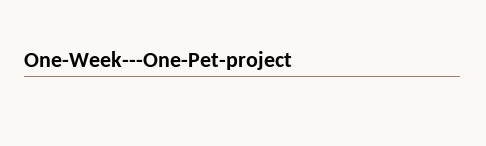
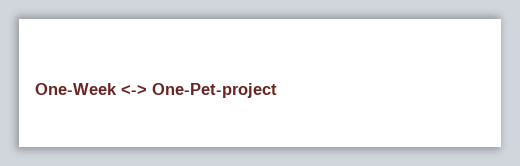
- One-Week---One-Pet-project
+ One-Week <-> One-Pet-project

